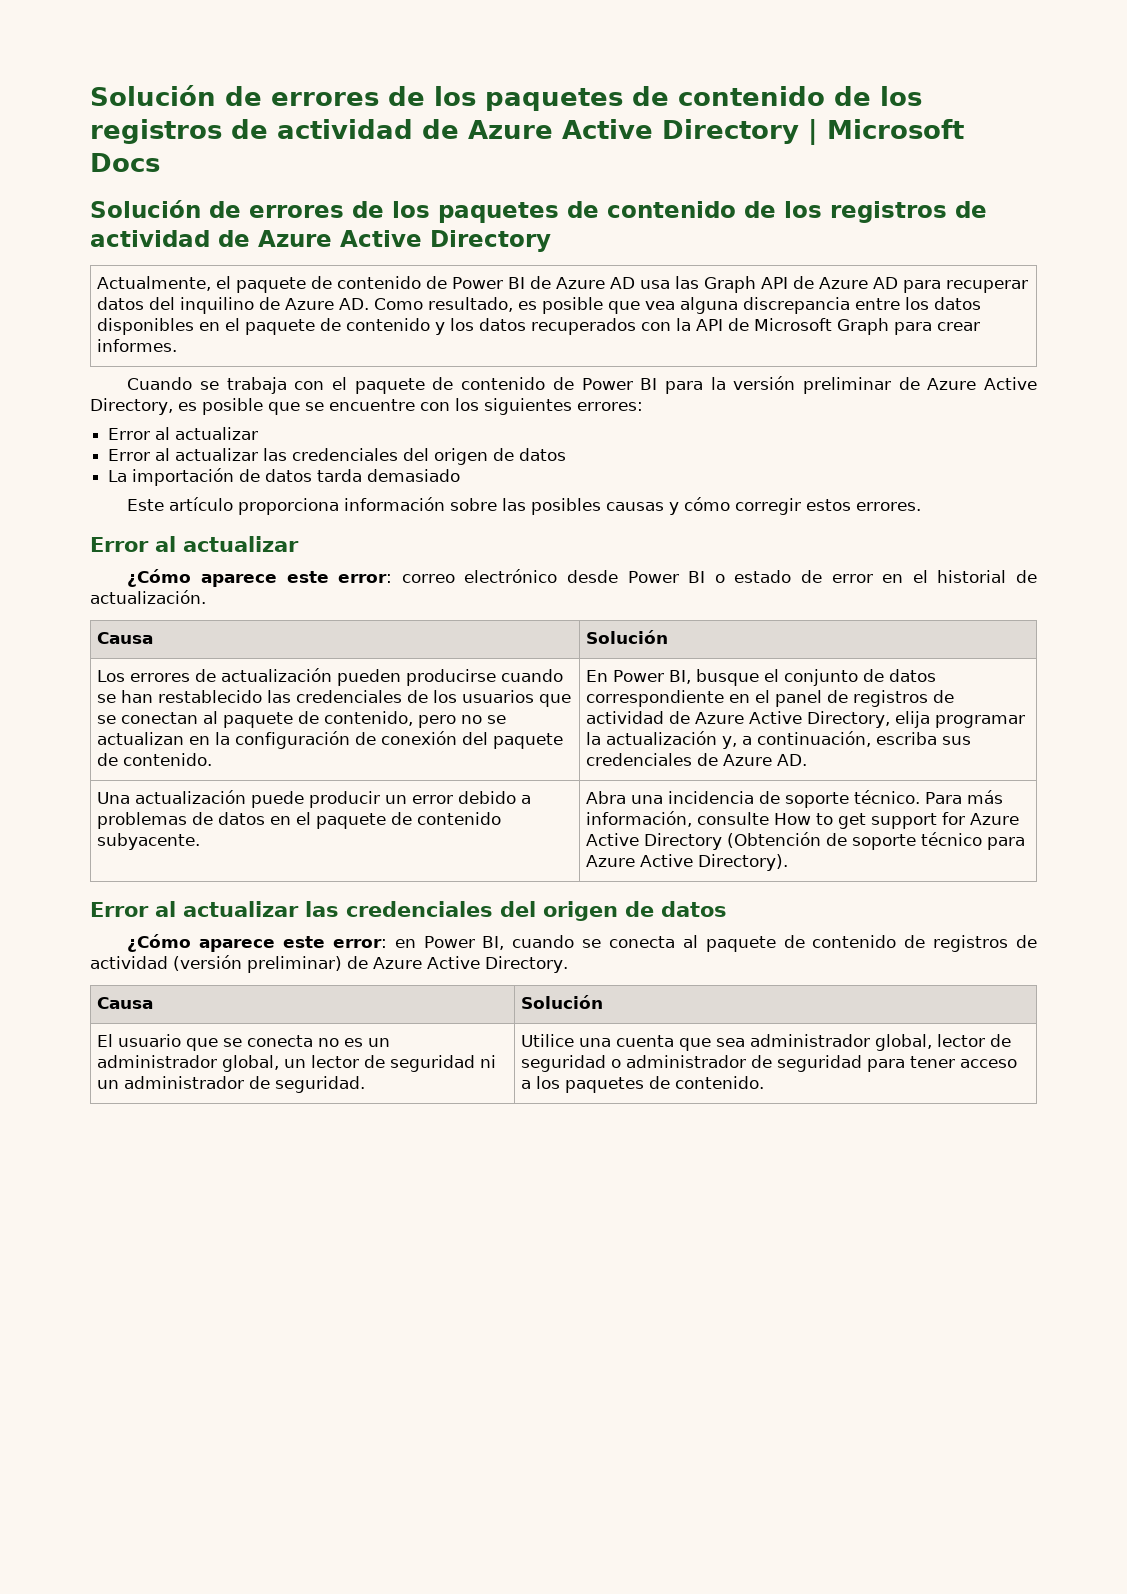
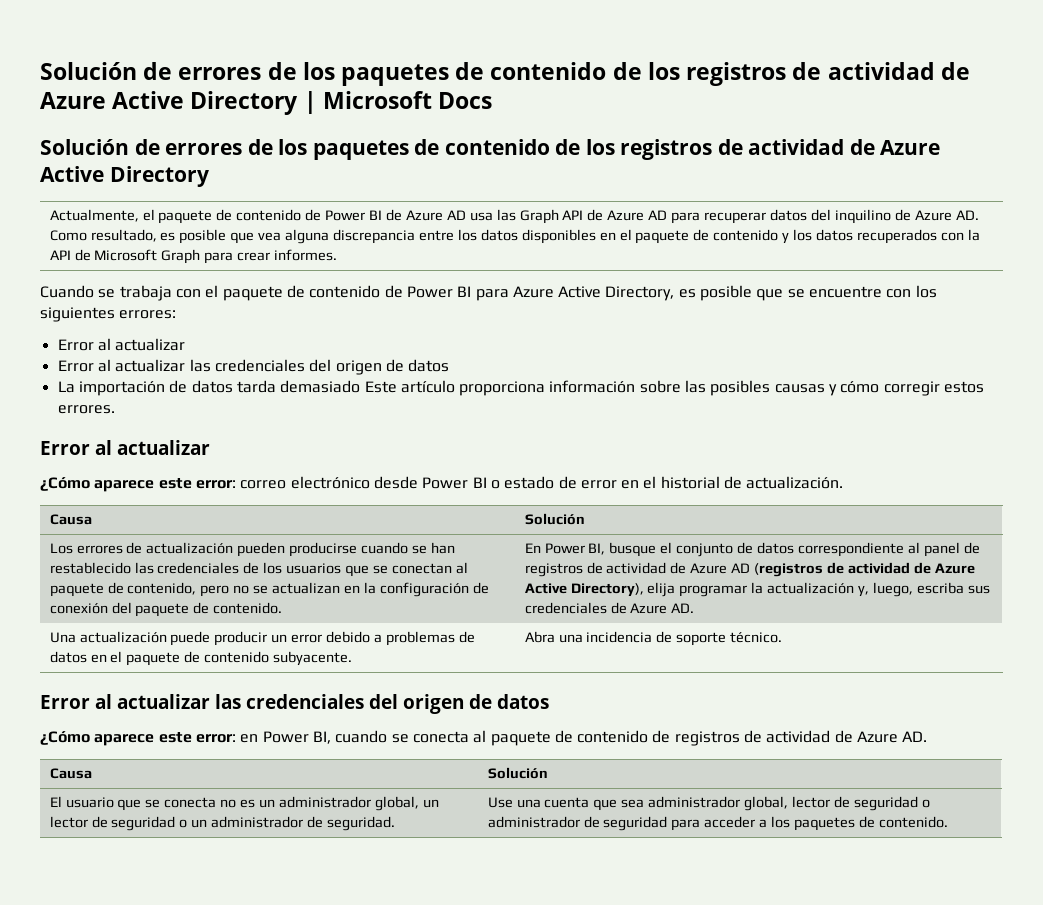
- Cuando se trabaja con el paquete de contenido de Power BI para la versión preliminar de Azure Active Directory, es posible que se encuentre con los siguientes errores:
+ Cuando se trabaja con el paquete de contenido de Power BI para Azure Active Directory, es posible que se encuentre con los siguientes errores:
- La importación de datos tarda demasiado
- Este artículo proporciona información sobre las posibles causas y cómo corregir estos errores.
+ La importación de datos tarda demasiado Este artículo proporciona información sobre las posibles causas y cómo corregir estos errores.
- En Power BI, busque el conjunto de datos correspondiente en el panel de registros de actividad de Azure Active Directory, elija programar la actualización y, a continuación, escriba sus credenciales de Azure AD.
+ En Power BI, busque el conjunto de datos correspondiente al panel de registros de actividad de Azure AD (registros de actividad de Azure Active Directory), elija programar la actualización y, luego, escriba sus credenciales de Azure AD.
- Para más información, consulte How to get support for Azure Active Directory (Obtención de soporte técnico para Azure Active Directory).
- ¿Cómo aparece este error: en Power BI, cuando se conecta al paquete de contenido de registros de actividad (versión preliminar) de Azure Active Directory.
+ ¿Cómo aparece este error: en Power BI, cuando se conecta al paquete de contenido de registros de actividad de Azure AD.
- El usuario que se conecta no es un administrador global, un lector de seguridad ni un administrador de seguridad.
+ El usuario que se conecta no es un administrador global, un lector de seguridad o un administrador de seguridad.
- Utilice una cuenta que sea administrador global, lector de seguridad o administrador de seguridad para tener acceso a los paquetes de contenido.
+ Use una cuenta que sea administrador global, lector de seguridad o administrador de seguridad para acceder a los paquetes de contenido.

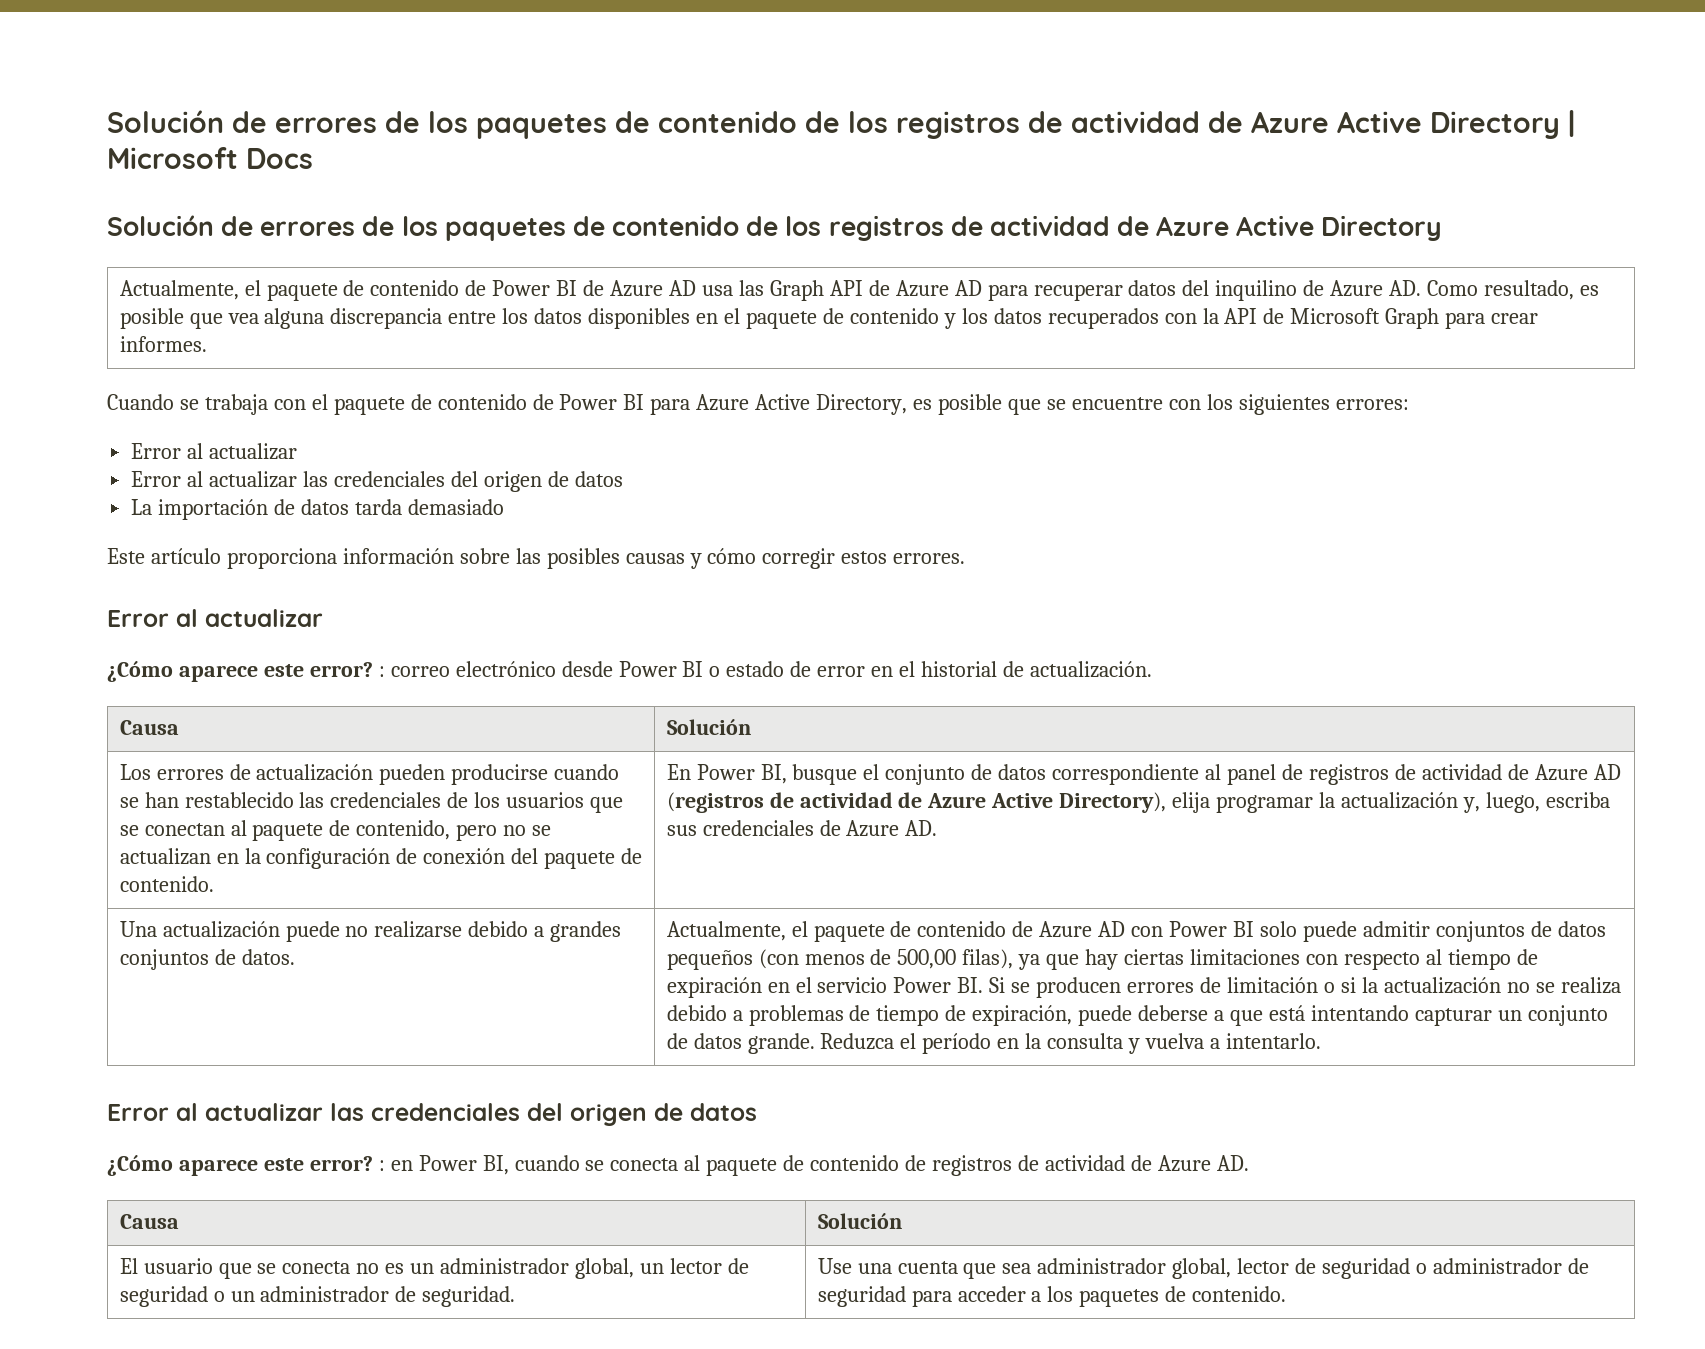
- La importación de datos tarda demasiado Este artículo proporciona información sobre las posibles causas y cómo corregir estos errores.
+ La importación de datos tarda demasiado
+ Este artículo proporciona información sobre las posibles causas y cómo corregir estos errores.
- ¿Cómo aparece este error: correo electrónico desde Power BI o estado de error en el historial de actualización.
+ ¿Cómo aparece este error? : correo electrónico desde Power BI o estado de error en el historial de actualización.
- Una actualización puede producir un error debido a problemas de datos en el paquete de contenido subyacente. | Abra una incidencia de soporte técnico.
+ Una actualización puede no realizarse debido a grandes conjuntos de datos. | Actualmente, el paquete de contenido de Azure AD con Power BI solo puede admitir conjuntos de datos pequeños (con menos de 500,00 filas), ya que hay ciertas limitaciones con respecto al tiempo de expiración en el servicio Power BI. Si se producen errores de limitación o si la actualización no se realiza debido a problemas de tiempo de expiración, puede deberse a que está intentando capturar un conjunto de datos grande. Reduzca el período en la consulta y vuelva a intentarlo.
- ¿Cómo aparece este error: en Power BI, cuando se conecta al paquete de contenido de registros de actividad de Azure AD.
+ ¿Cómo aparece este error? : en Power BI, cuando se conecta al paquete de contenido de registros de actividad de Azure AD.

